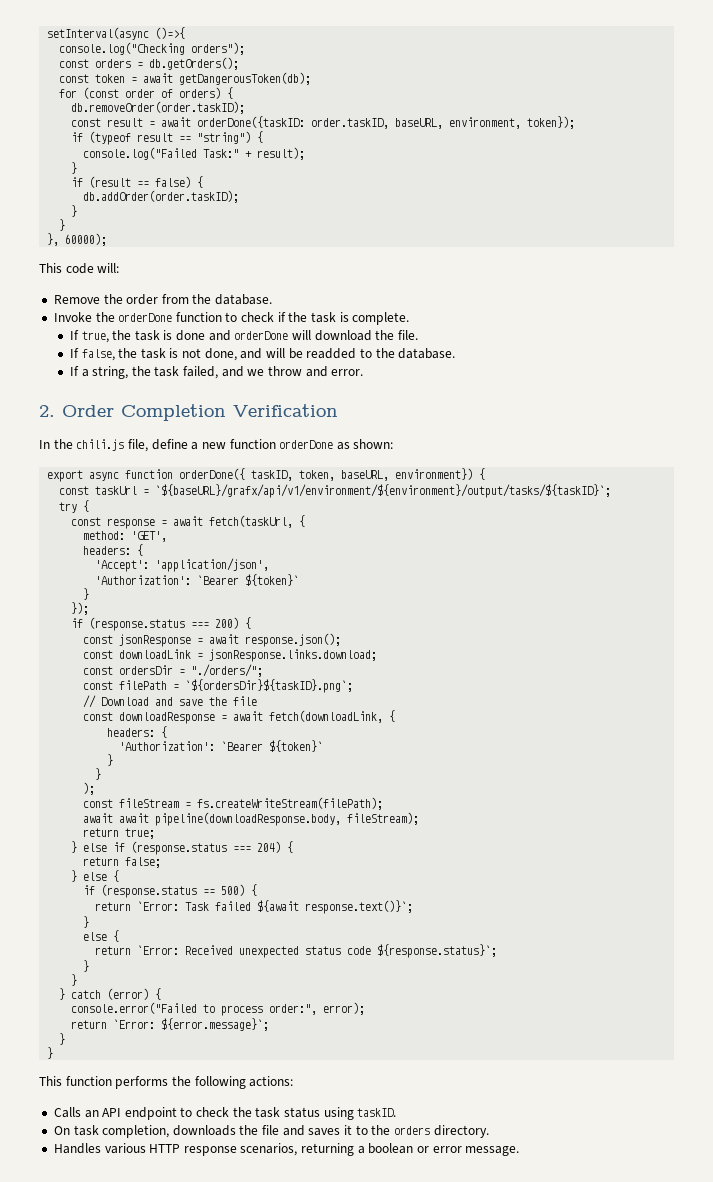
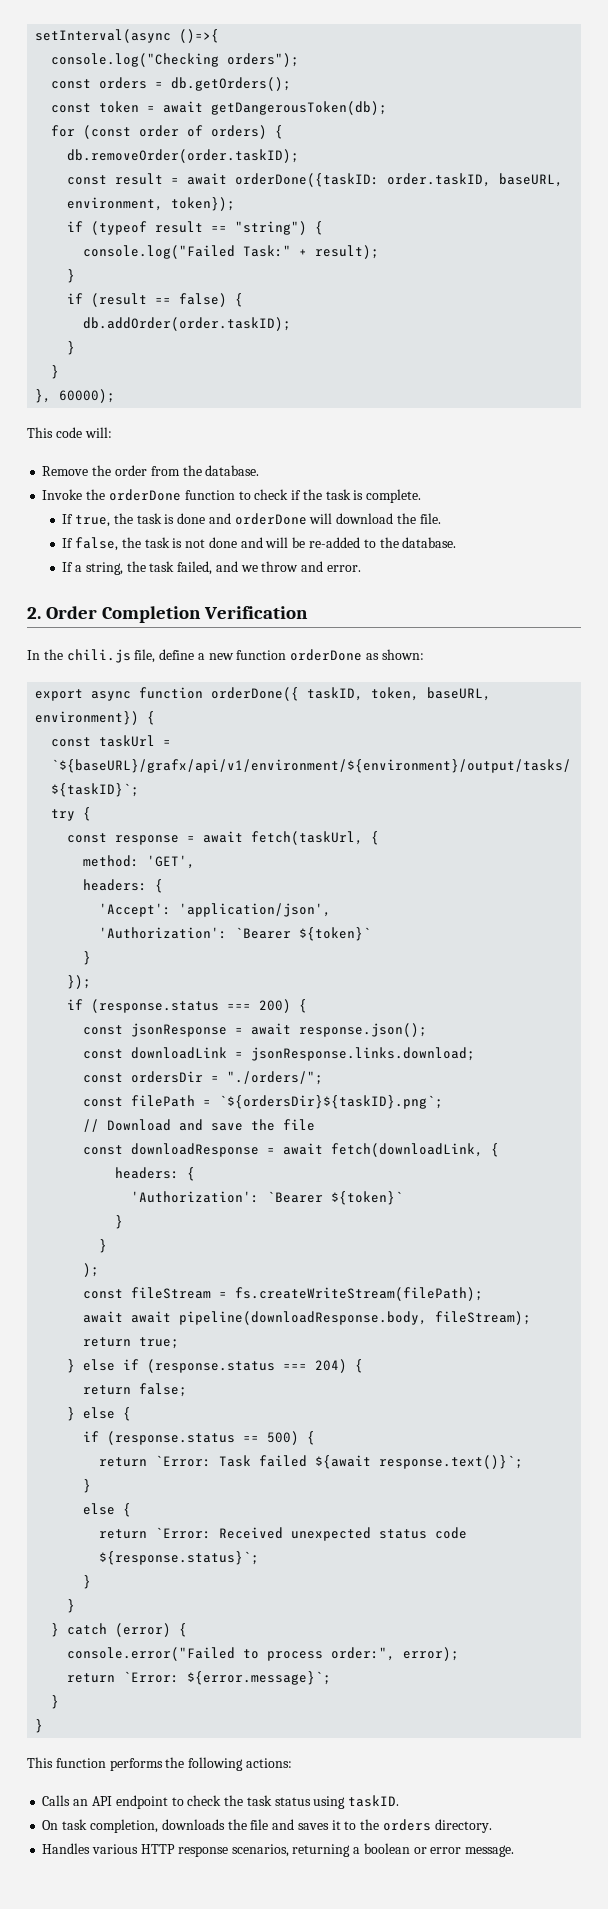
- If false, the task is not done, and will be readded to the database.
+ If false, the task is not done and will be re-added to the database.

